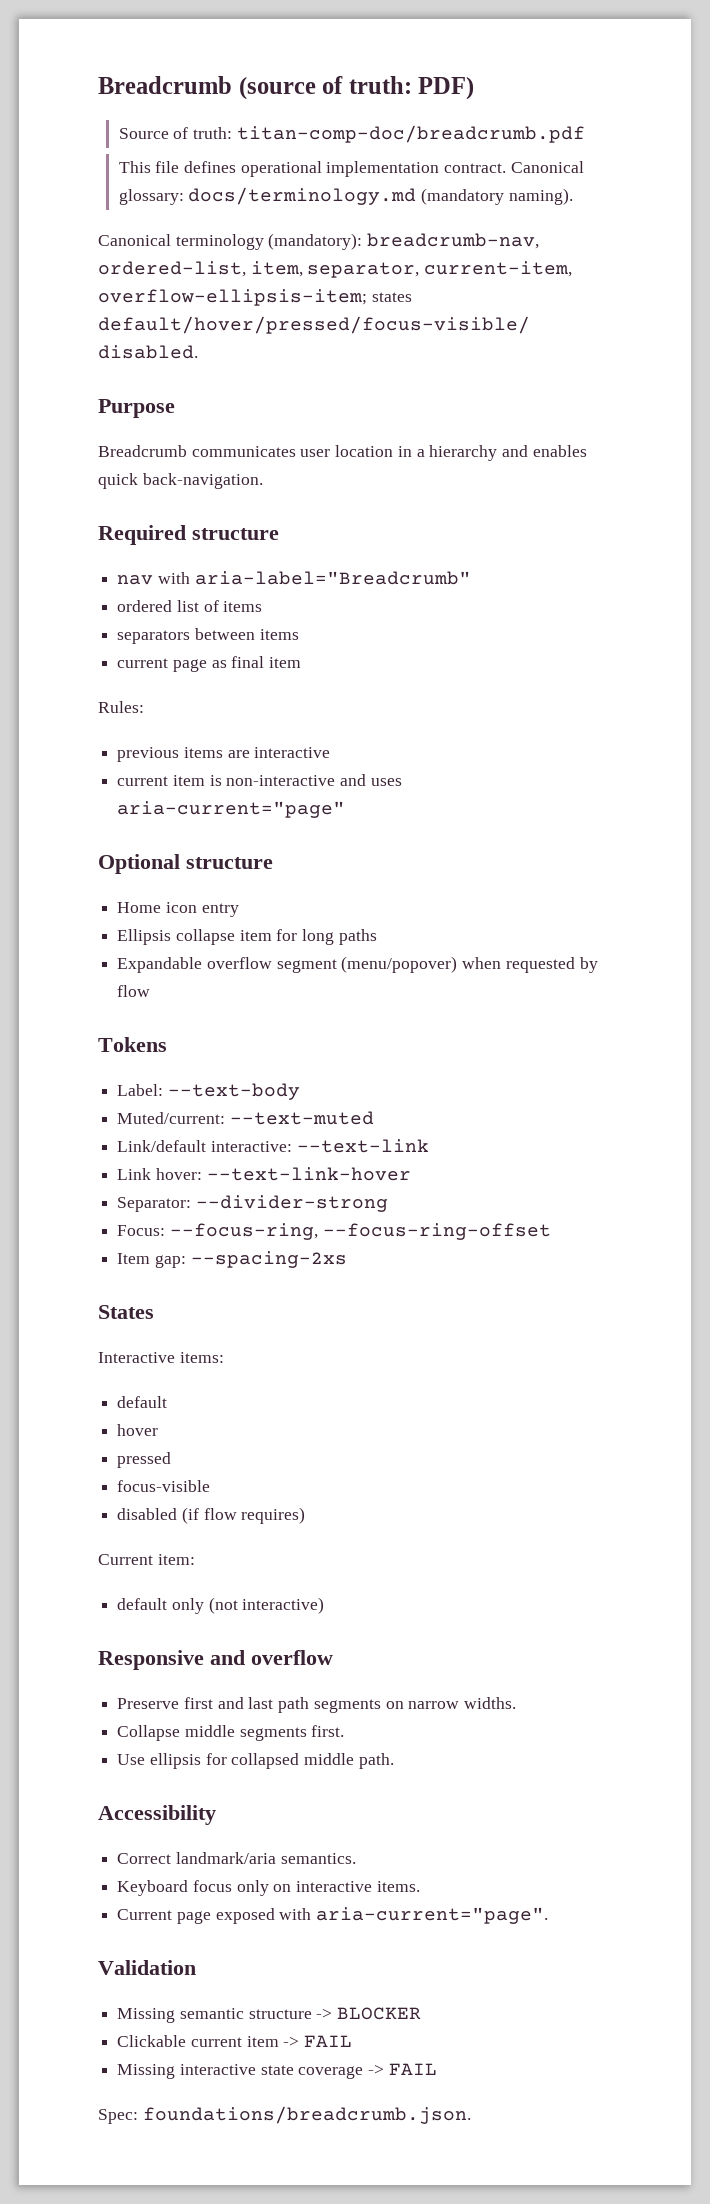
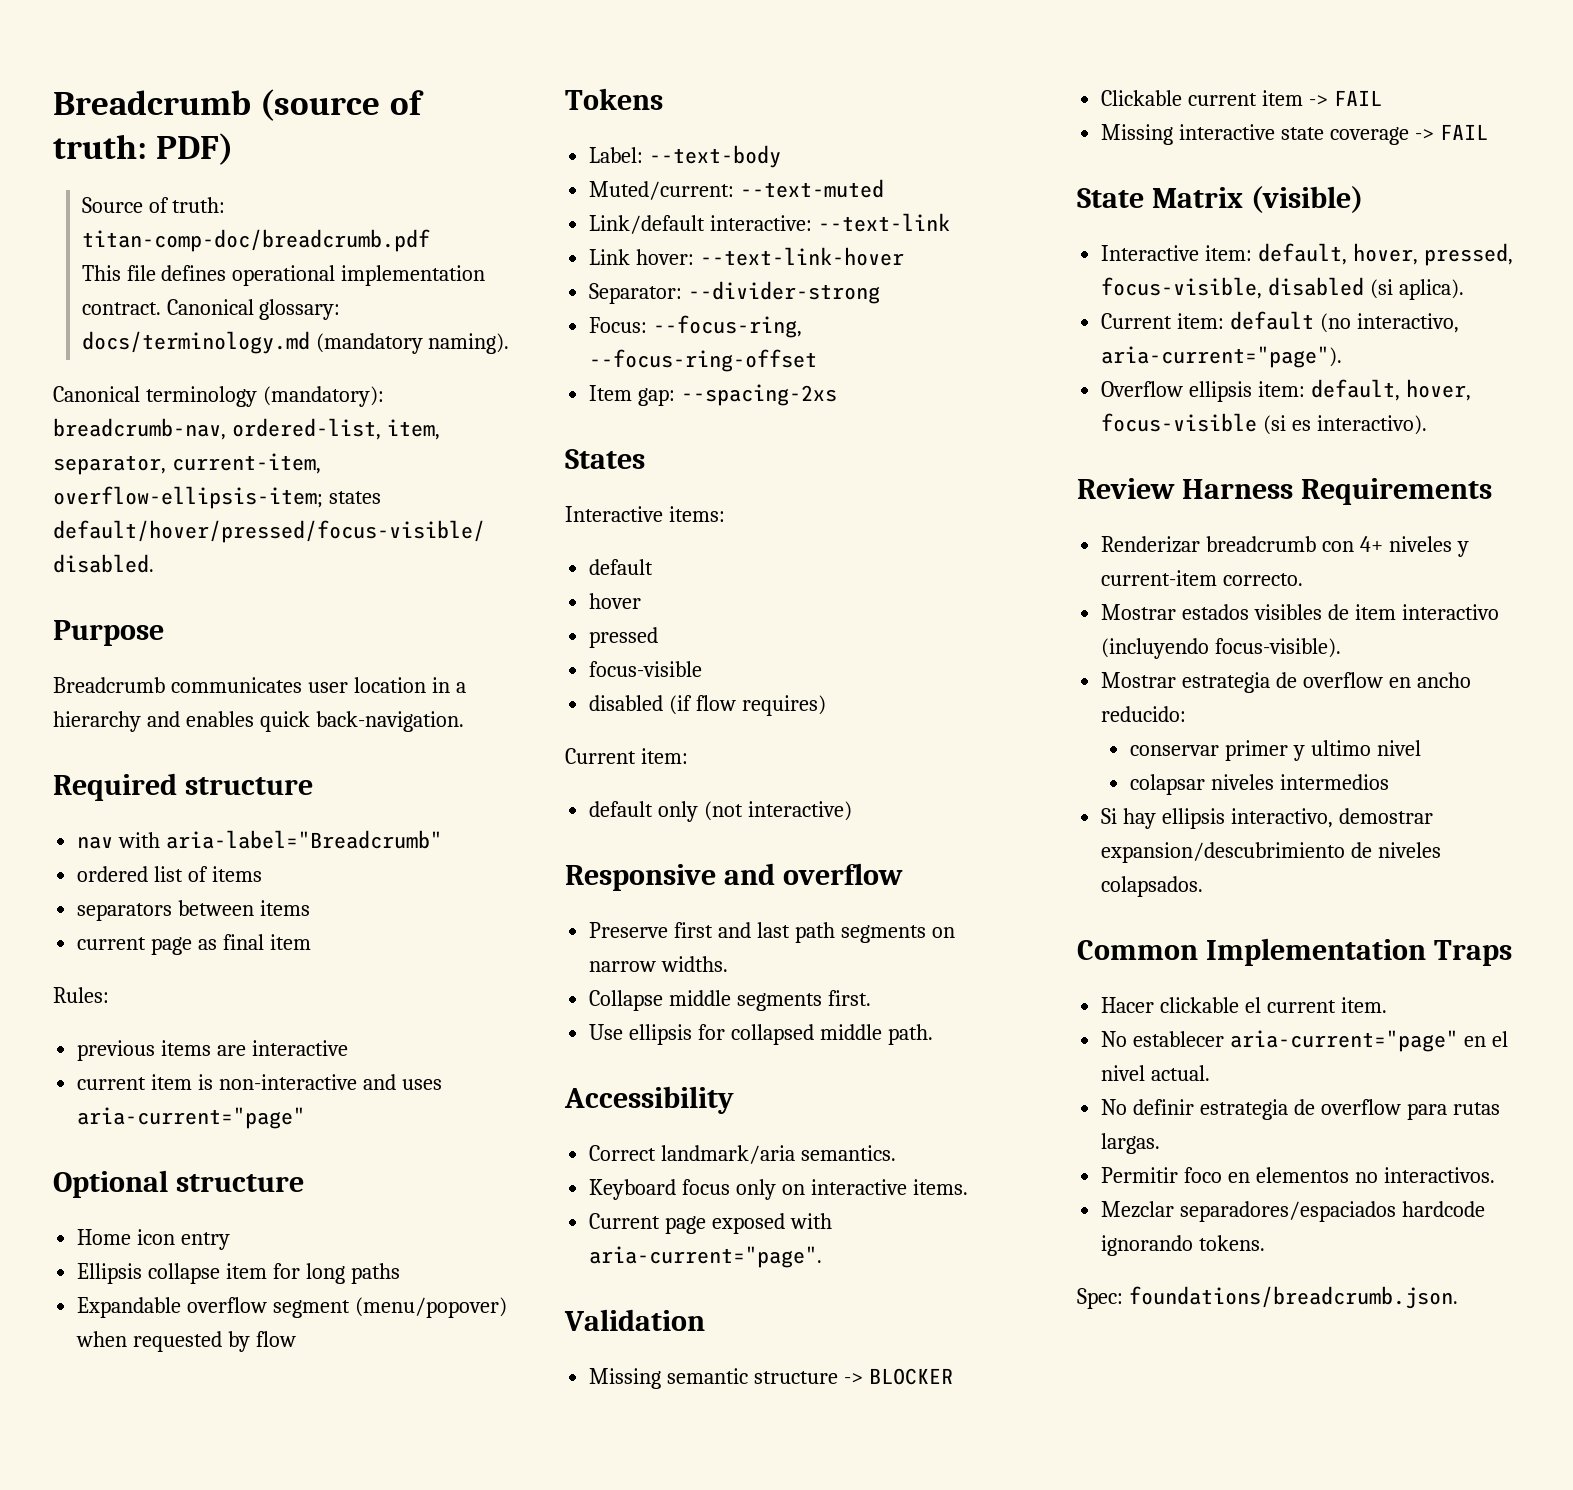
+ State Matrix (visible)
+ Interactive item: default, hover, pressed, focus-visible, disabled (si aplica).
+ Current item: default (no interactivo, aria-current="page").
+ Overflow ellipsis item: default, hover, focus-visible (si es interactivo).
+ Review Harness Requirements
+ Renderizar breadcrumb con 4+ niveles y current-item correcto.
+ Mostrar estados visibles de item interactivo (incluyendo focus-visible).
+ Mostrar estrategia de overflow en ancho reducido:
+ conservar primer y ultimo nivel
+ colapsar niveles intermedios
+ Si hay ellipsis interactivo, demostrar expansion/descubrimiento de niveles colapsados.
+ Common Implementation Traps
+ Hacer clickable el current item.
+ No establecer aria-current="page" en el nivel actual.
+ No definir estrategia de overflow para rutas largas.
+ Permitir foco en elementos no interactivos.
+ Mezclar separadores/espaciados hardcode ignorando tokens.

